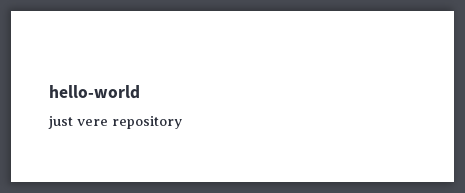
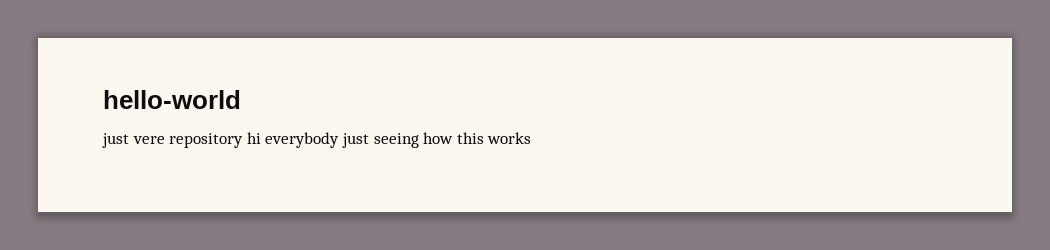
- just vere repository
+ just vere repository hi everybody just seeing how this works

